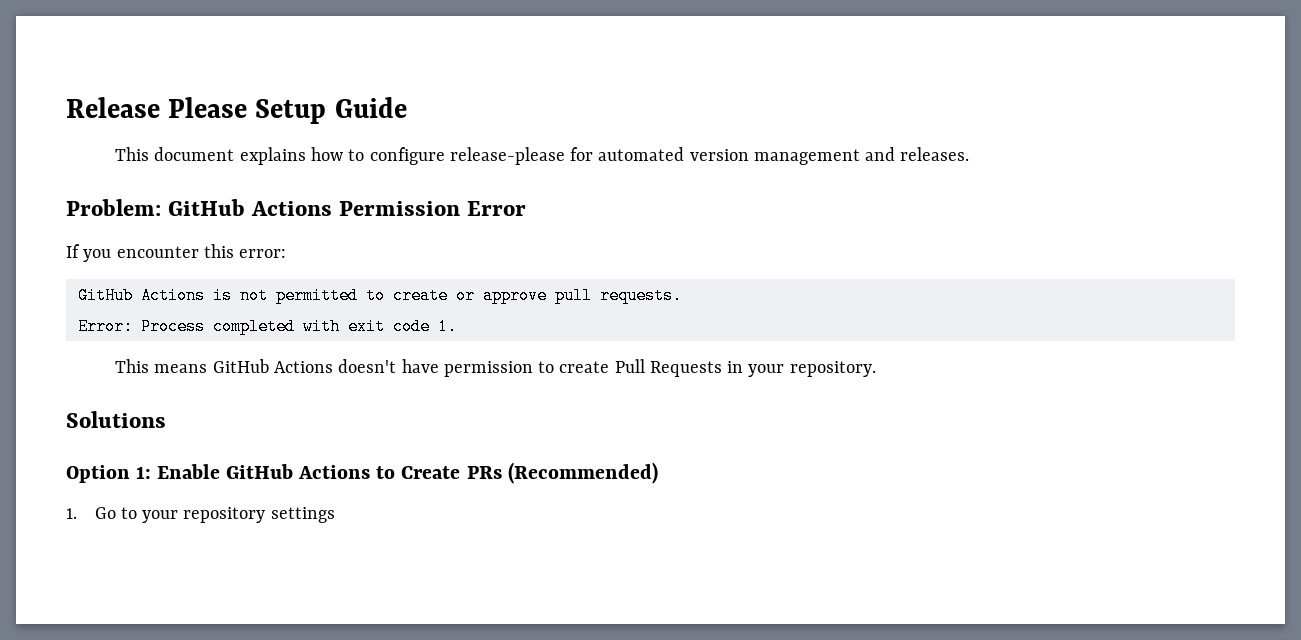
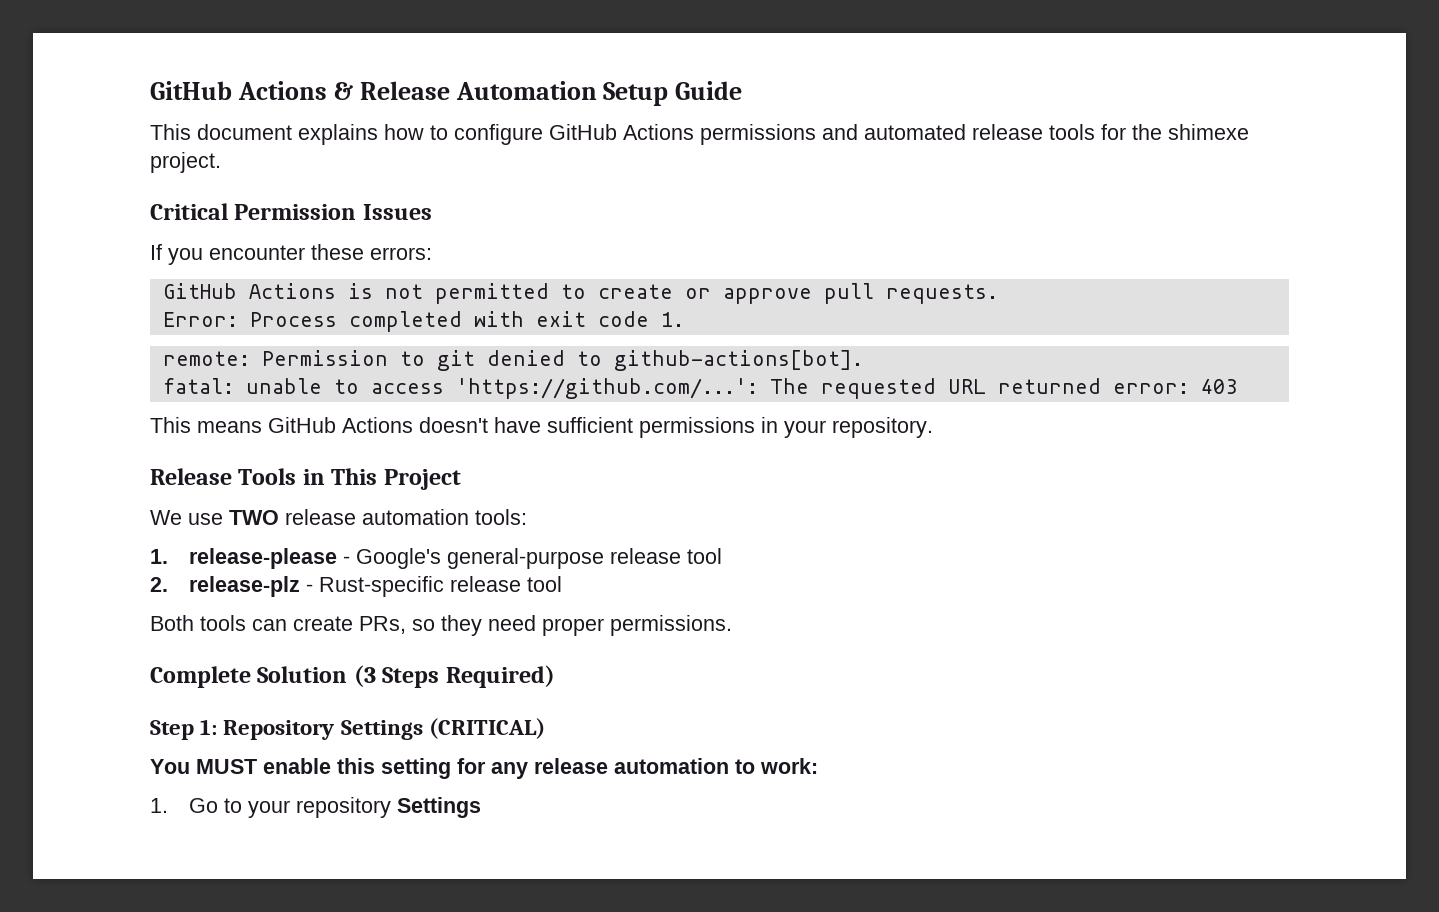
- Release Please Setup Guide
+ GitHub Actions & Release Automation Setup Guide
- This document explains how to configure release-please for automated version management and releases.
- Problem: GitHub Actions Permission Error
+ This document explains how to configure GitHub Actions permissions and automated release tools for the shimexe project.
+ Critical Permission Issues
- If you encounter this error:
+ If you encounter these errors:
+ remote: Permission to git denied to github-actions[bot].
+ fatal: unable to access 'https://github.com/...': The requested URL returned error: 403
- This means GitHub Actions doesn't have permission to create Pull Requests in your repository.
- Solutions
- Option 1: Enable GitHub Actions to Create PRs (Recommended)
+ This means GitHub Actions doesn't have sufficient permissions in your repository.
+ Release Tools in This Project
+ We use TWO release automation tools:
+ 1. release-please - Google's general-purpose release tool
+ 2. release-plz - Rust-specific release tool
+ Both tools can create PRs, so they need proper permissions.
+ Complete Solution (3 Steps Required)
+ Step 1: Repository Settings (CRITICAL)
+ You MUST enable this setting for any release automation to work:
- 1. Go to your repository settings
+ 1. Go to your repository Settings

